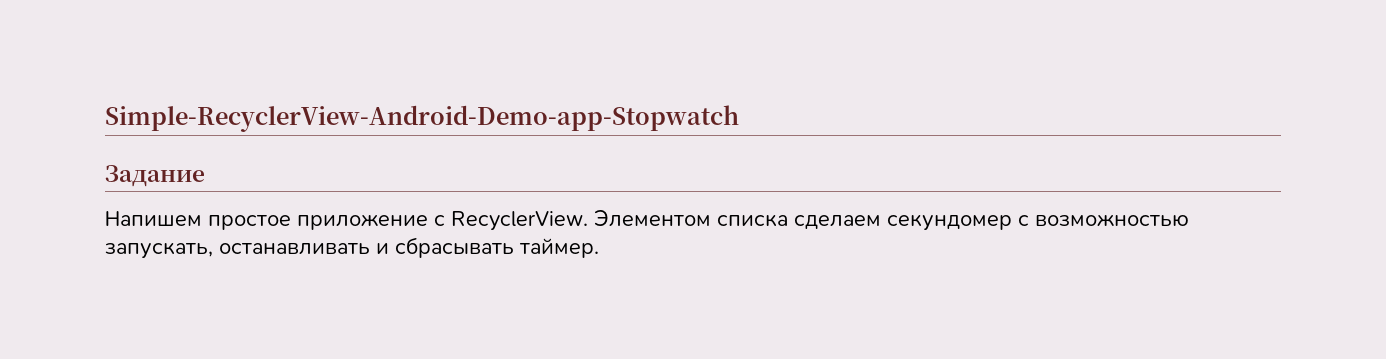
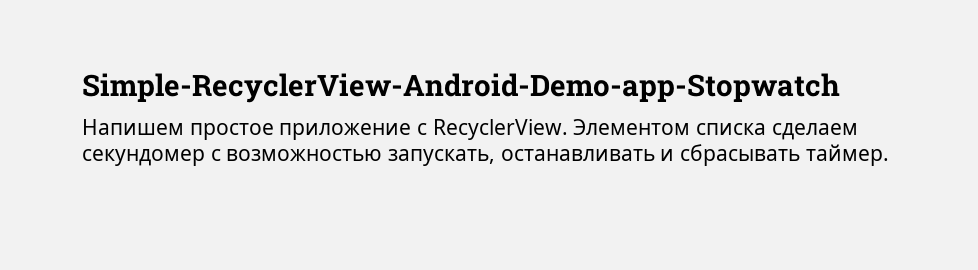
- Задание

